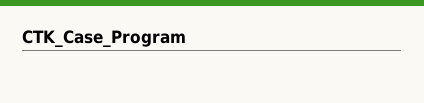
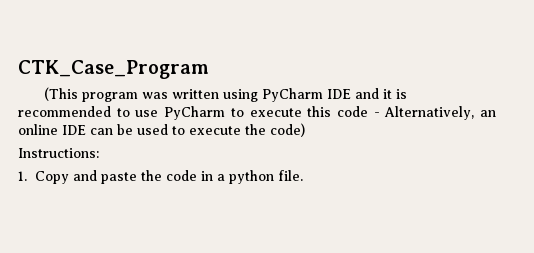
+ (This program was written using PyCharm IDE and it is recommended to use PyCharm to execute this code - Alternatively, an online IDE can be used to execute the code)
+ Instructions:
+ 1. Copy and paste the code in a python file.

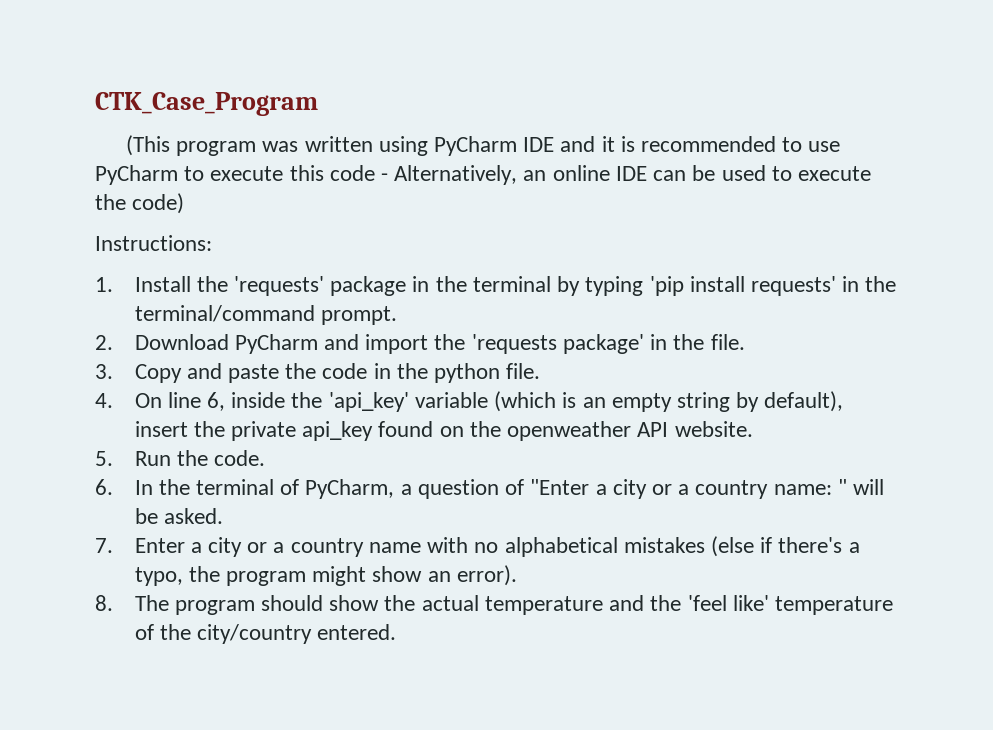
- 1. Copy and paste the code in a python file.
+ 1. Install the 'requests' package in the terminal by typing 'pip install requests' in the terminal/command prompt.
+ 2. Download PyCharm and import the 'requests package' in the file.
+ 3. Copy and paste the code in the python file.
+ 4. On line 6, inside the 'api_key' variable (which is an empty string by default), insert the private api_key found on the openweather API website.
+ 5. Run the code.
+ 6. In the terminal of PyCharm, a question of "Enter a city or a country name: " will be asked.
+ 7. Enter a city or a country name with no alphabetical mistakes (else if there's a typo, the program might show an error).
+ 8. The program should show the actual temperature and the 'feel like' temperature of the city/country entered.

